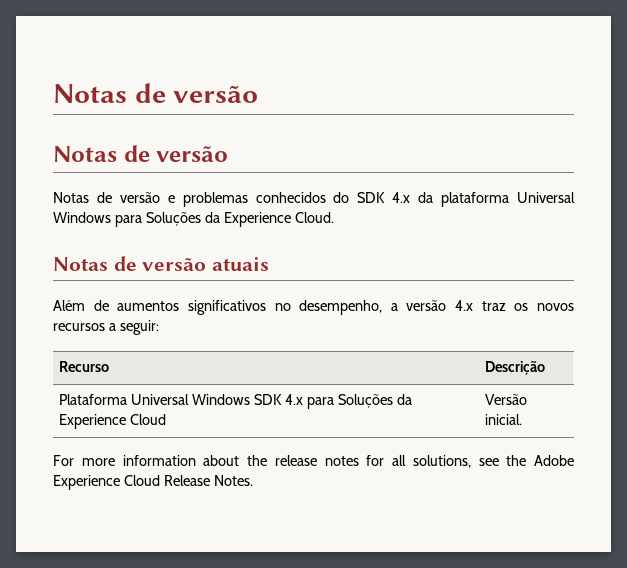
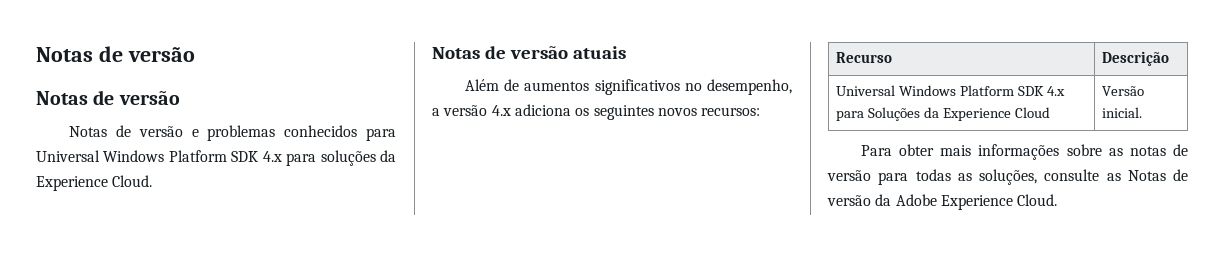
- Notas de versão e problemas conhecidos do SDK 4.x da plataforma Universal Windows para Soluções da Experience Cloud.
+ Notas de versão e problemas conhecidos para Universal Windows Platform SDK 4.x para soluções da Experience Cloud.
- Além de aumentos significativos no desempenho, a versão 4.x traz os novos recursos a seguir:
+ Além de aumentos significativos no desempenho, a versão 4.x adiciona os seguintes novos recursos:
- Plataforma Universal Windows SDK 4.x para Soluções da Experience Cloud | Versão inicial.
+ Universal Windows Platform SDK 4.x para Soluções da Experience Cloud | Versão inicial.
- For more information about the release notes for all solutions, see the Adobe Experience Cloud Release Notes.
+ Para obter mais informações sobre as notas de versão para todas as soluções, consulte as Notas de versão da Adobe Experience Cloud.

